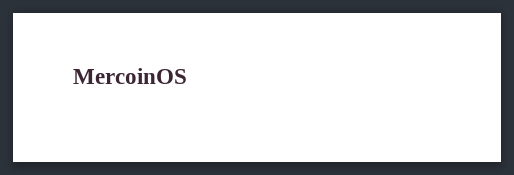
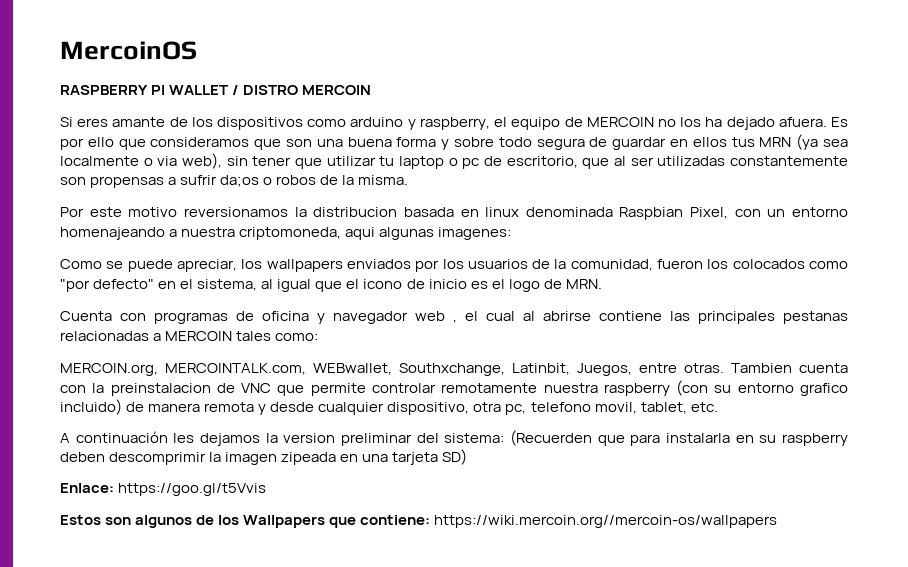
+ RASPBERRY PI WALLET / DISTRO MERCOIN
+ Si eres amante de los dispositivos como arduino y raspberry, el equipo de MERCOIN no los ha dejado afuera. Es por ello que consideramos que son una buena forma y sobre todo segura de guardar en ellos tus MRN (ya sea localmente o via web), sin tener que utilizar tu laptop o pc de escritorio, que al ser utilizadas constantemente son propensas a sufrir da;os o robos de la misma.
+ Por este motivo reversionamos la distribucion basada en linux denominada Raspbian Pixel, con un entorno homenajeando a nuestra criptomoneda, aqui algunas imagenes:
+ Como se puede apreciar, los wallpapers enviados por los usuarios de la comunidad, fueron los colocados como "por defecto" en el sistema, al igual que el icono de inicio es el logo de MRN.
+ Cuenta con programas de oficina y navegador web , el cual al abrirse contiene las principales pestanas relacionadas a MERCOIN tales como:
+ MERCOIN.org, MERCOINTALK.com, WEBwallet, Southxchange, Latinbit, Juegos, entre otras. Tambien cuenta con la preinstalacion de VNC que permite controlar remotamente nuestra raspberry (con su entorno grafico incluido) de manera remota y desde cualquier dispositivo, otra pc, telefono movil, tablet, etc.
+ A continuación les dejamos la version preliminar del sistema: (Recuerden que para instalarla en su raspberry deben descomprimir la imagen zipeada en una tarjeta SD)
+ Enlace: https://goo.gl/t5Vvis
+ Estos son algunos de los Wallpapers que contiene: https://wiki.mercoin.org//mercoin-os/wallpapers

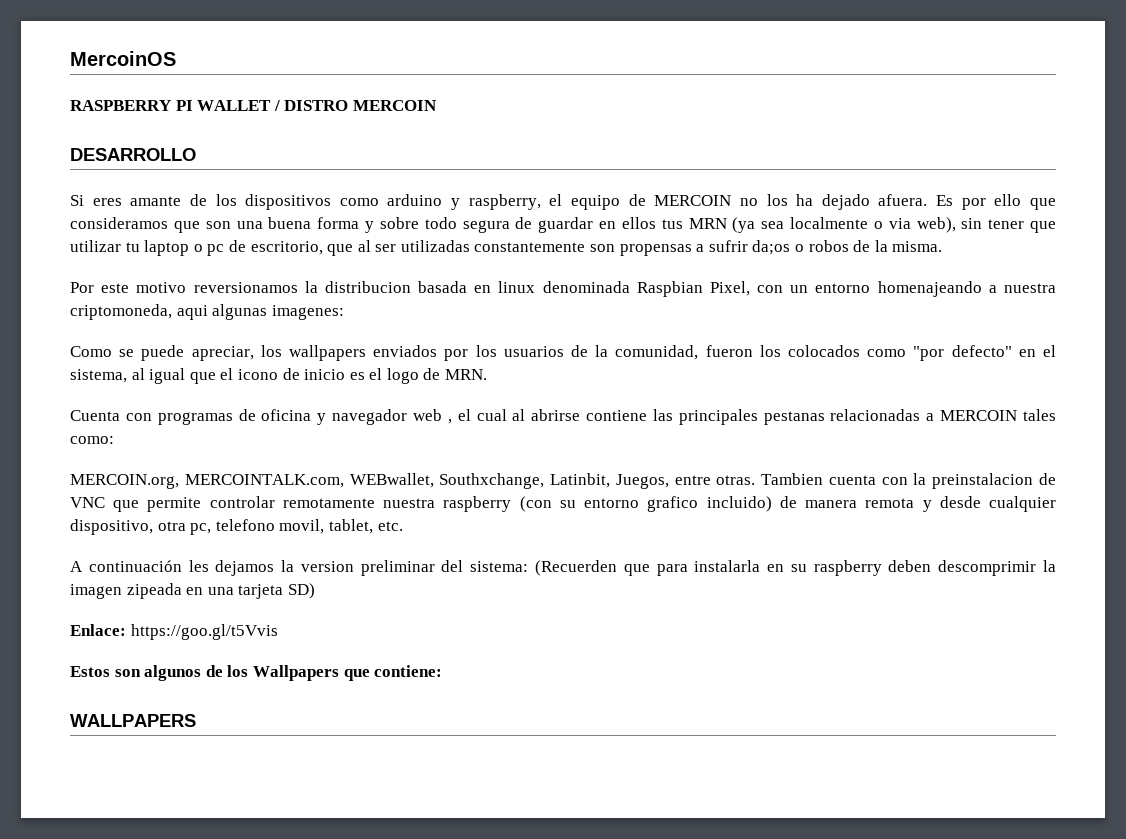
+ DESARROLLO
- Estos son algunos de los Wallpapers que contiene: https://wiki.mercoin.org//mercoin-os/wallpapers
+ Estos son algunos de los Wallpapers que contiene:
+ WALLPAPERS

